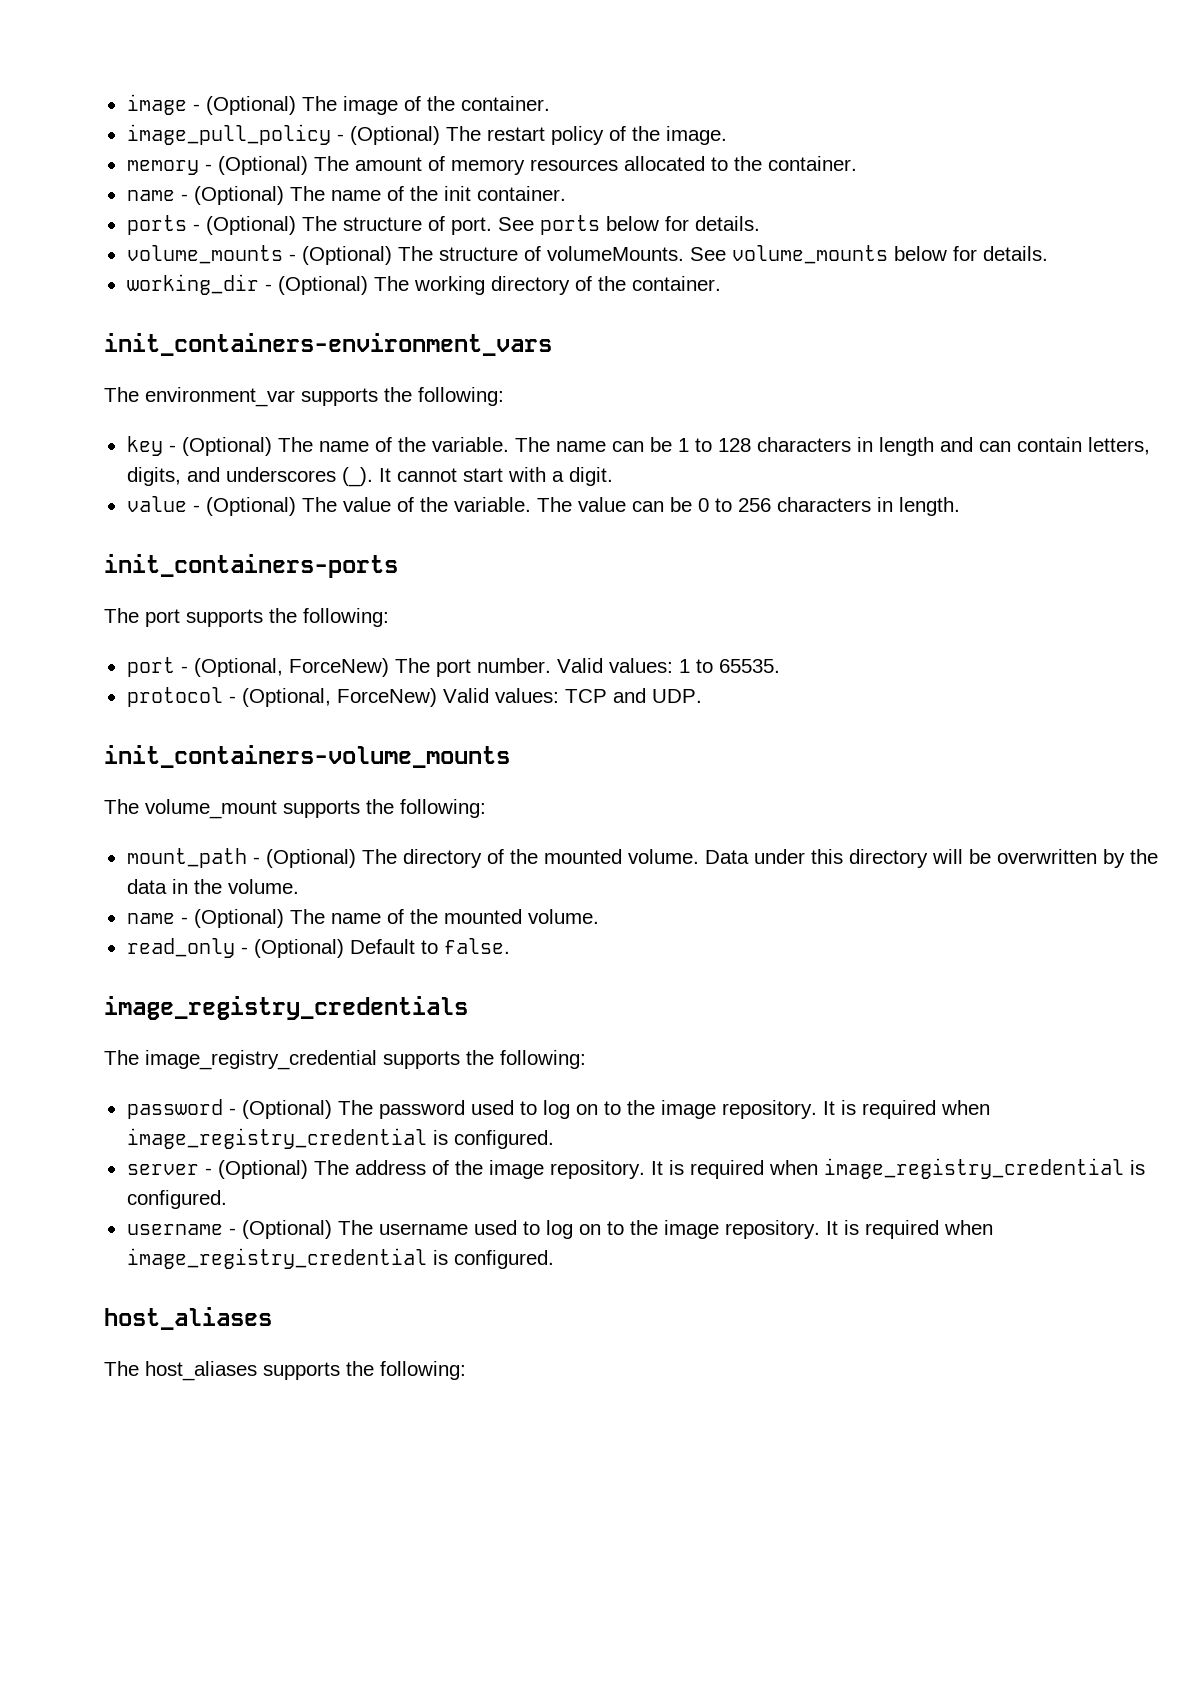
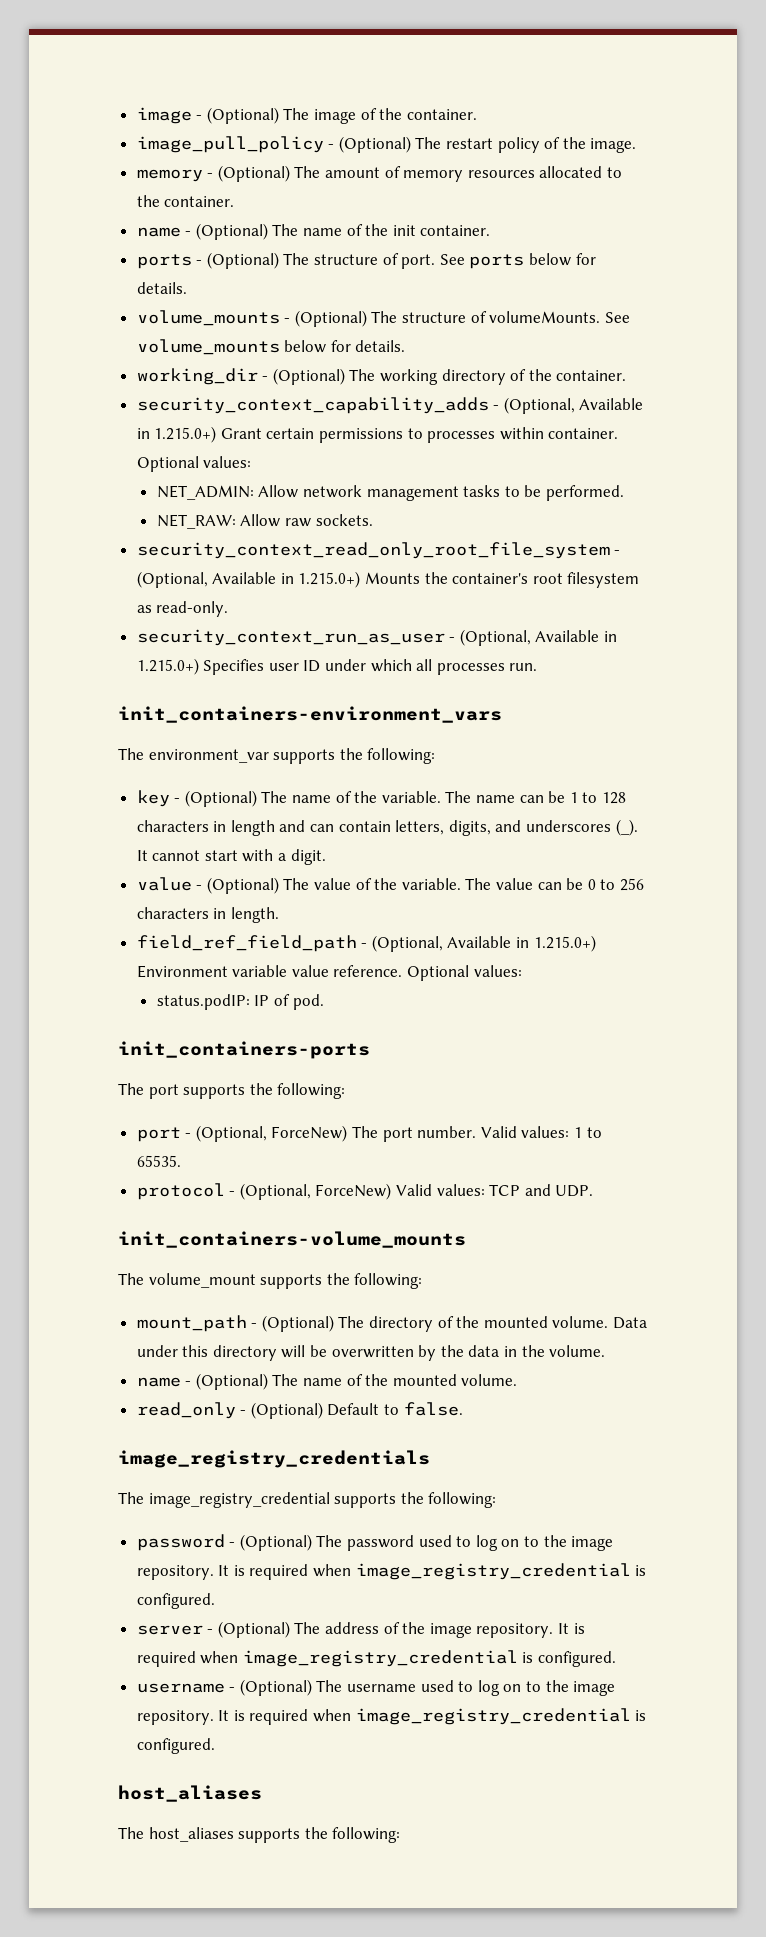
+ security_context_capability_adds - (Optional, Available in 1.215.0+) Grant certain permissions to processes within container. Optional values:
+ NET_ADMIN: Allow network management tasks to be performed.
+ NET_RAW: Allow raw sockets.
+ security_context_read_only_root_file_system - (Optional, Available in 1.215.0+) Mounts the container's root filesystem as read-only.
+ security_context_run_as_user - (Optional, Available in 1.215.0+) Specifies user ID under which all processes run.
+ field_ref_field_path - (Optional, Available in 1.215.0+) Environment variable value reference. Optional values:
+ status.podIP: IP of pod.

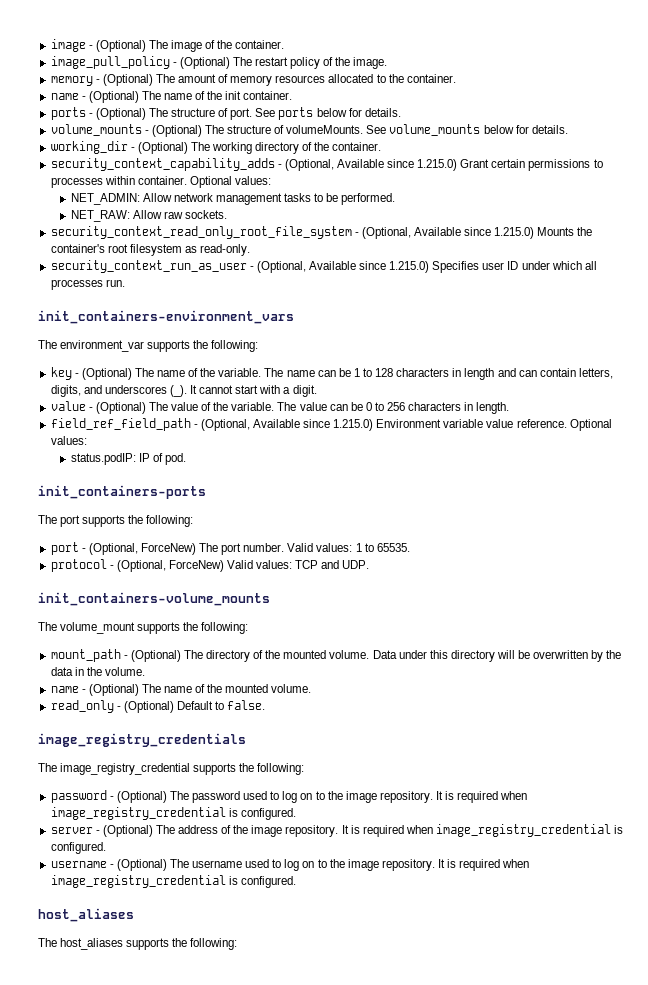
- security_context_capability_adds - (Optional, Available in 1.215.0+) Grant certain permissions to processes within container.
+ security_context_capability_adds - (Optional, Available since 1.215.0) Grant certain permissions to processes within container.
- security_context_read_only_root_file_system - (Optional, Available in 1.215.0+) Mounts the container's root filesystem as read-only.
+ security_context_read_only_root_file_system - (Optional, Available since 1.215.0) Mounts the container's root filesystem as read-only.
- security_context_run_as_user - (Optional, Available in 1.215.0+) Specifies user ID under which all processes run.
+ security_context_run_as_user - (Optional, Available since 1.215.0) Specifies user ID under which all processes run.
- field_ref_field_path - (Optional, Available in 1.215.0+) Environment variable value reference.
+ field_ref_field_path - (Optional, Available since 1.215.0) Environment variable value reference.

